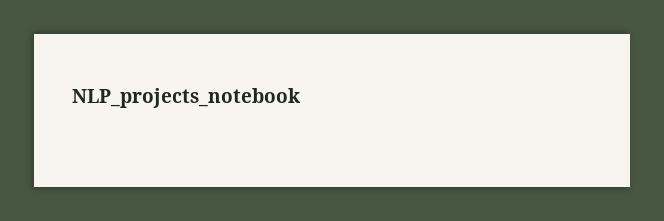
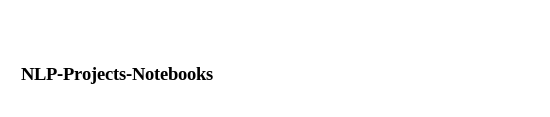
- NLP_projects_notebook
+ NLP-Projects-Notebooks

